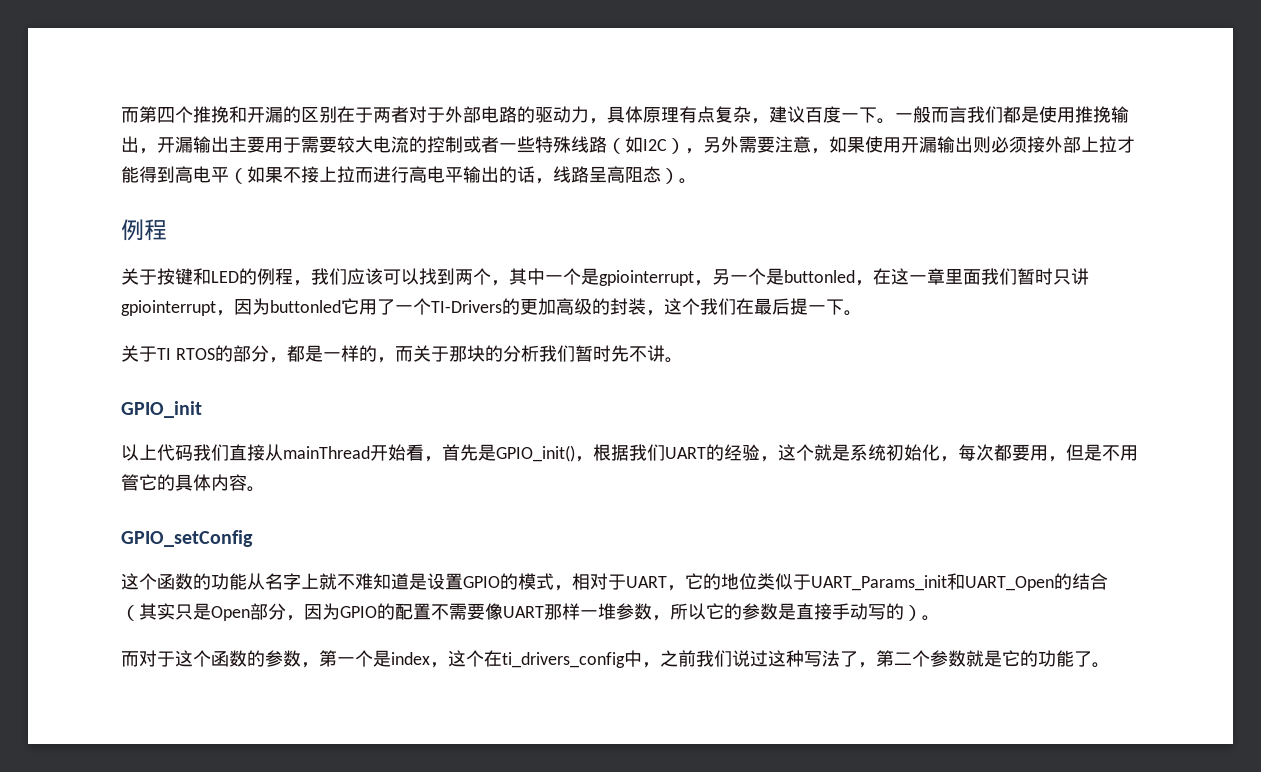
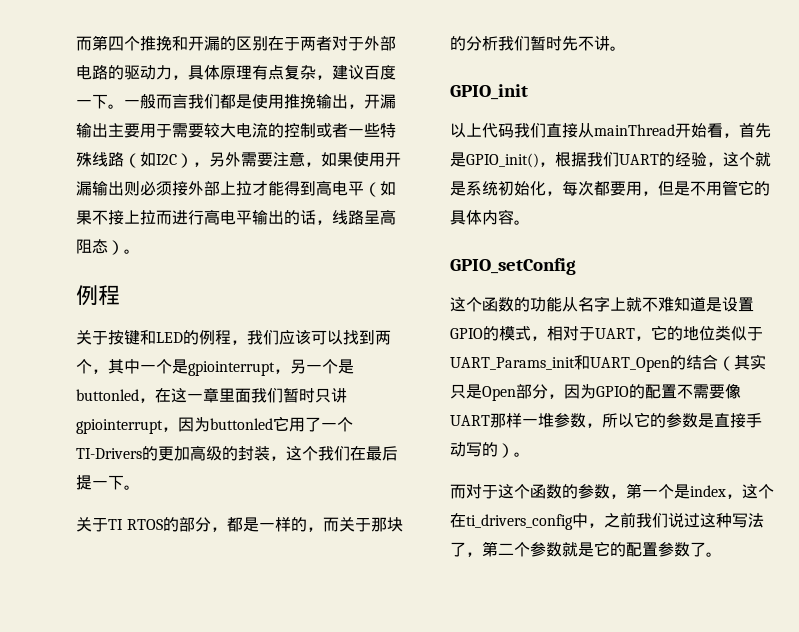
- 而对于这个函数的参数，第一个是index，这个在ti_drivers_config中，之前我们说过这种写法了，第二个参数就是它的功能了。
+ 而对于这个函数的参数，第一个是index，这个在ti_drivers_config中，之前我们说过这种写法了，第二个参数就是它的配置参数了。

